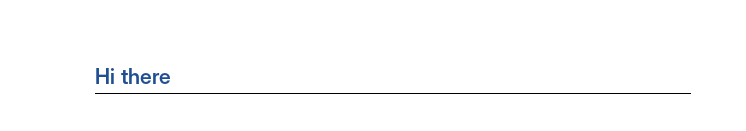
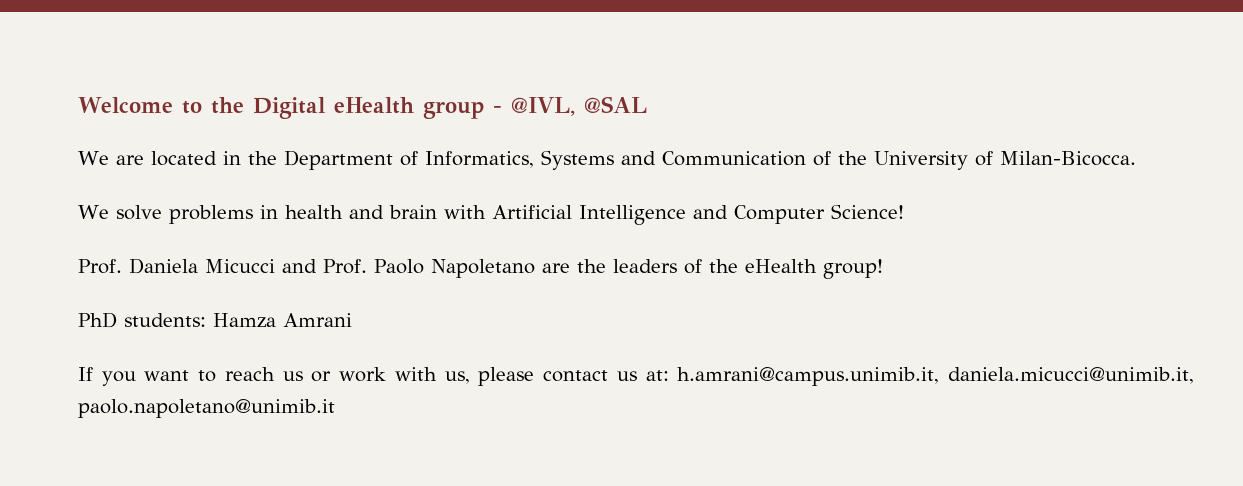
- Hi there
+ Welcome to the Digital eHealth group - @IVL, @SAL
+ We are located in the Department of Informatics, Systems and Communication of the University of Milan-Bicocca.
+ We solve problems in health and brain with Artificial Intelligence and Computer Science!
+ Prof. Daniela Micucci and Prof. Paolo Napoletano are the leaders of the eHealth group!
+ PhD students: Hamza Amrani
+ If you want to reach us or work with us, please contact us at: h.amrani@campus.unimib.it, daniela.micucci@unimib.it, paolo.napoletano@unimib.it

